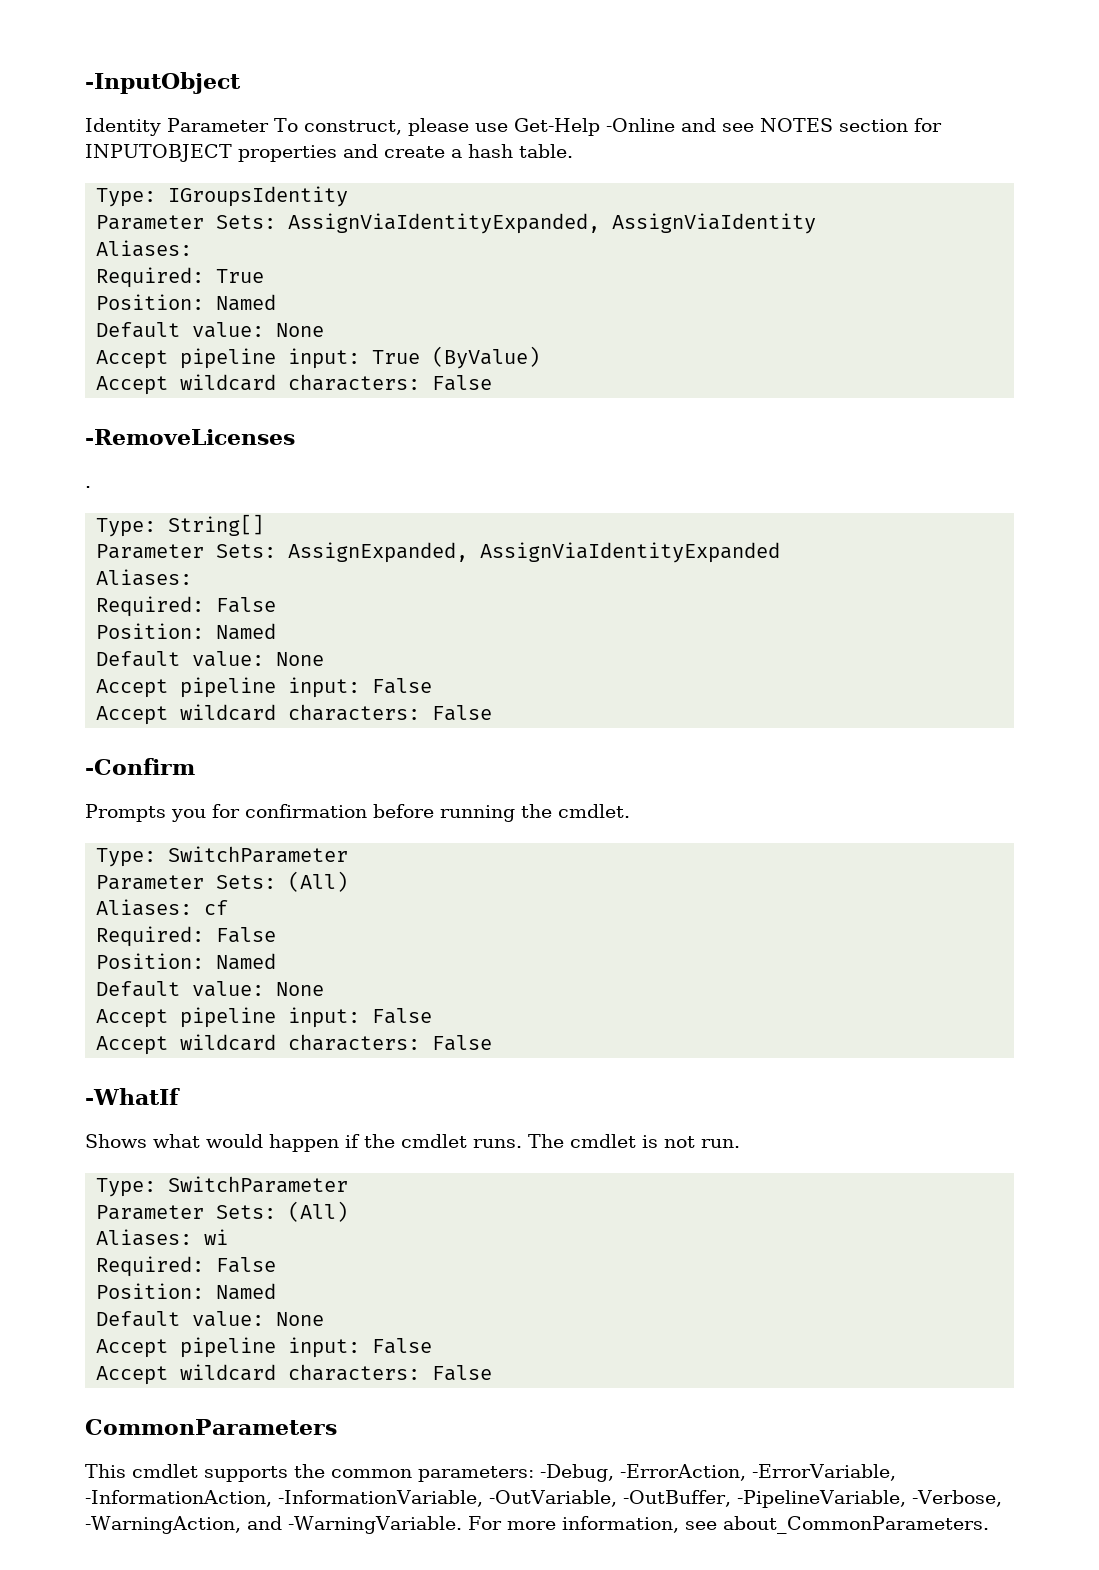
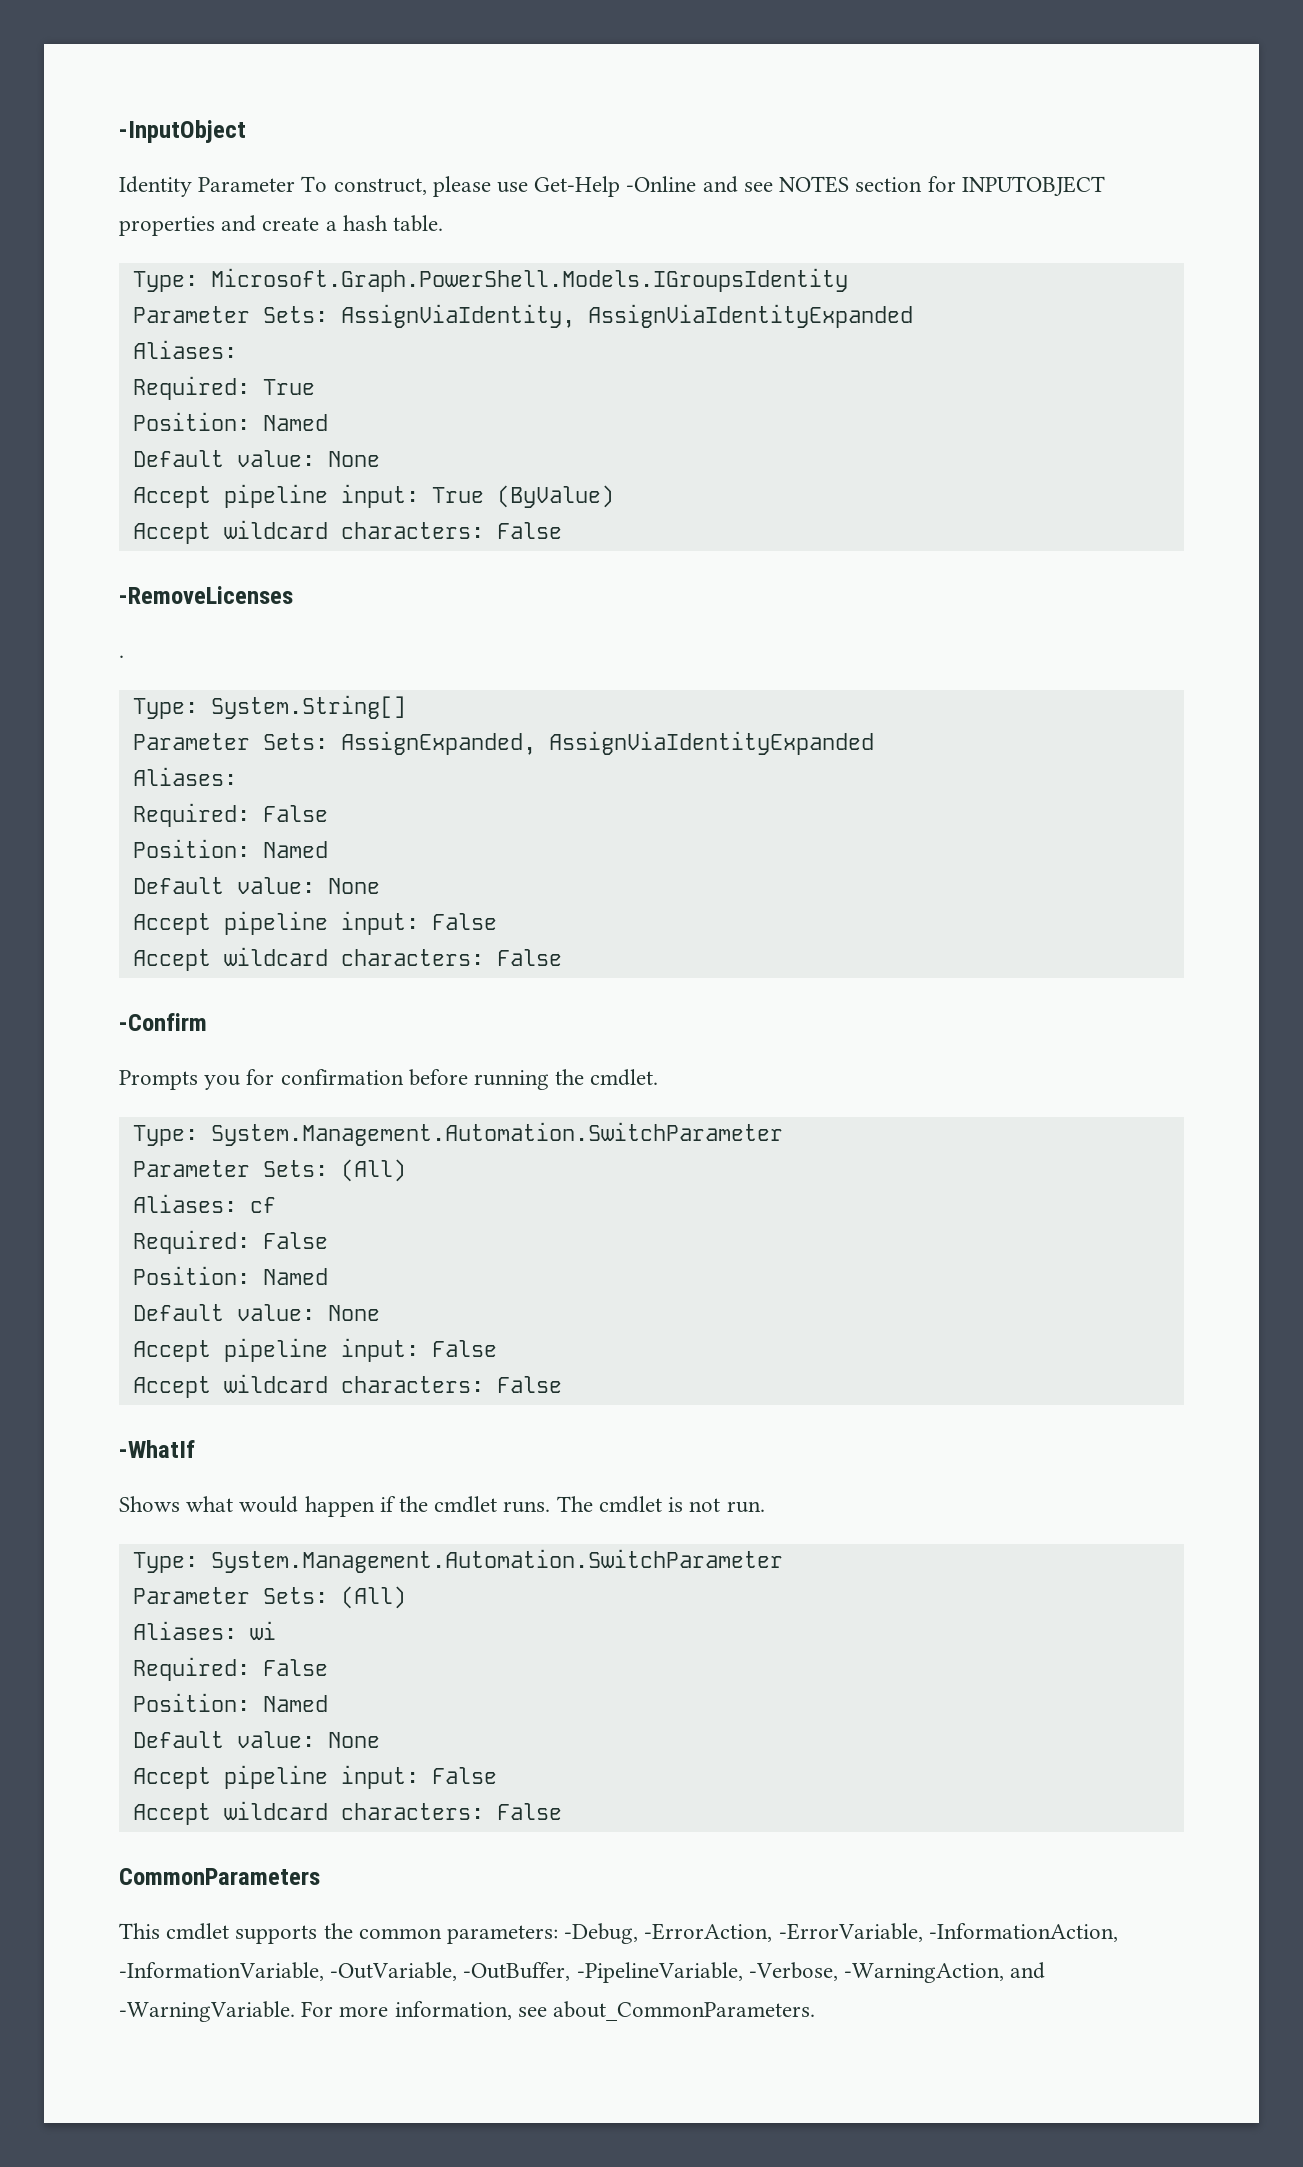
- Type: IGroupsIdentity
- Parameter Sets: AssignViaIdentityExpanded, AssignViaIdentity
+ Type: Microsoft.Graph.PowerShell.Models.IGroupsIdentity
+ Parameter Sets: AssignViaIdentity, AssignViaIdentityExpanded
- Type: String[]
+ Type: System.String[]
  Prompts you for confirmation before running the cmdlet.
- Type: SwitchParameter
+ Type: System.Management.Automation.SwitchParameter
  The cmdlet is not run.
- Type: SwitchParameter
+ Type: System.Management.Automation.SwitchParameter

